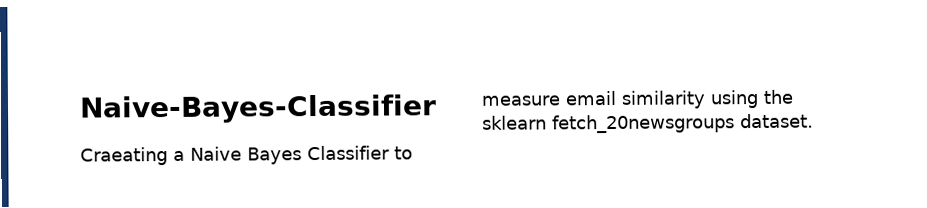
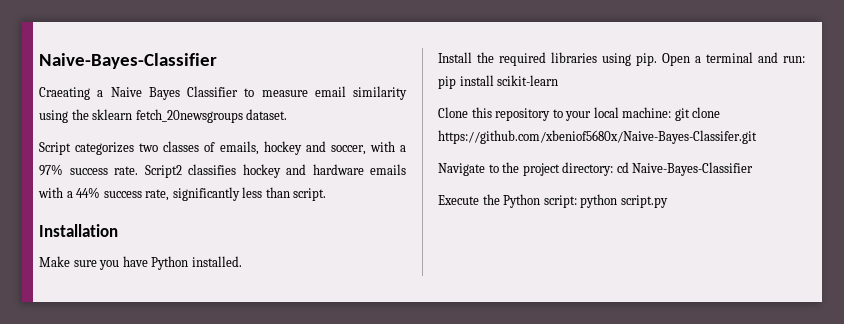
+ Script categorizes two classes of emails, hockey and soccer, with a 97% success rate. Script2 classifies hockey and hardware emails with a 44% success rate, significantly less than script.
+ Installation
+ Make sure you have Python installed.
+ Install the required libraries using pip. Open a terminal and run: pip install scikit-learn
+ Clone this repository to your local machine: git clone https://github.com/xbeniof5680x/Naive-Bayes-Classifer.git
+ Navigate to the project directory: cd Naive-Bayes-Classifier
+ Execute the Python script: python script.py

